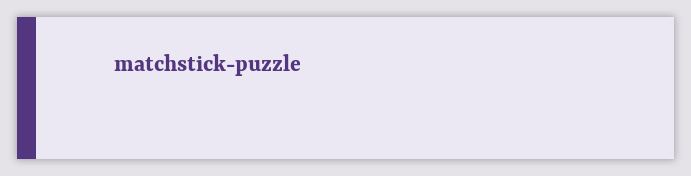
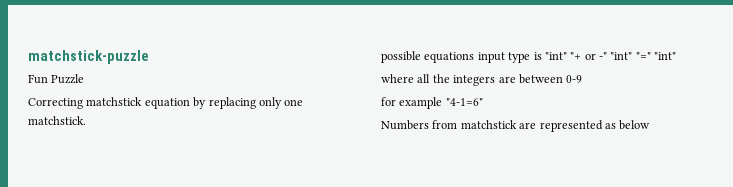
+ Fun Puzzle
+ Correcting matchstick equation by replacing only one matchstick.
+ possible equations input type is "int" "+ or -" "int" "=" "int"
+ where all the integers are between 0-9
+ for example "4-1=6"
+ Numbers from matchstick are represented as below

